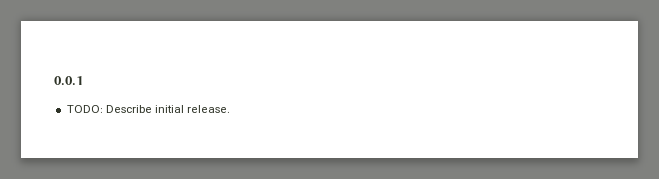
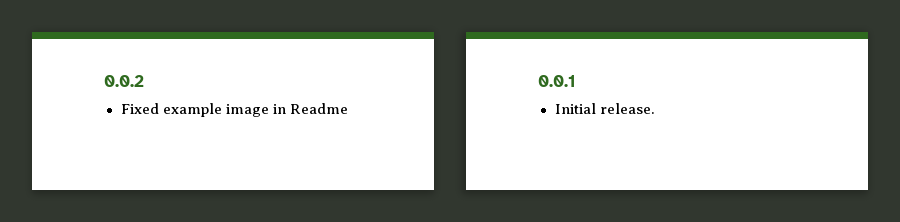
+ 0.0.2
+ Fixed example image in Readme
  0.0.1
- TODO: Describe initial release.
+ Initial release.

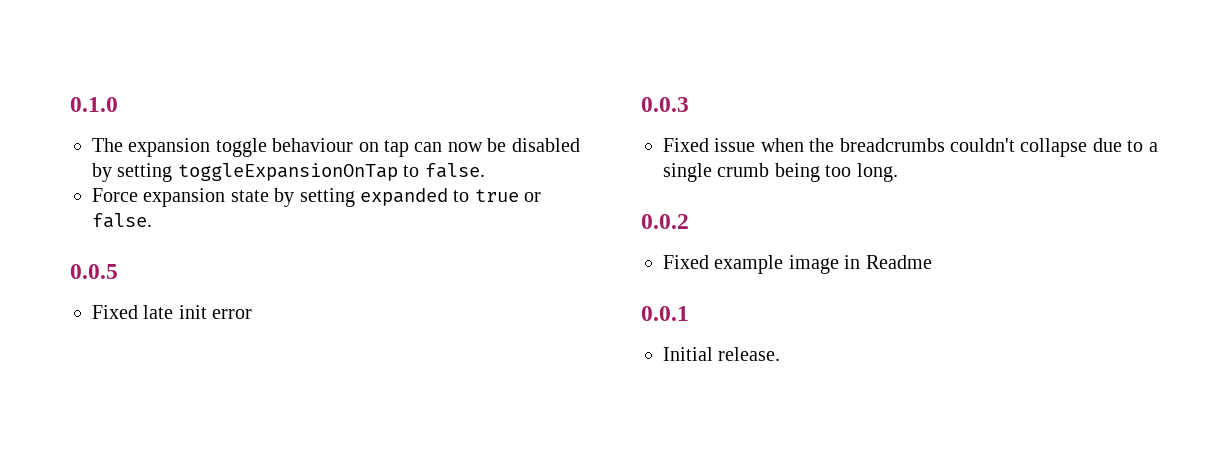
+ 0.1.0
+ The expansion toggle behaviour on tap can now be disabled by setting toggleExpansionOnTap to false.
+ Force expansion state by setting expanded to true or false.
+ 0.0.5
+ Fixed late init error
+ 0.0.3
+ Fixed issue when the breadcrumbs couldn't collapse due to a single crumb being too long.

